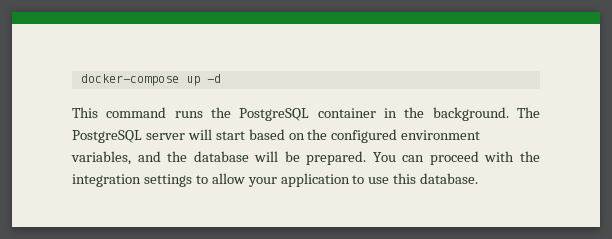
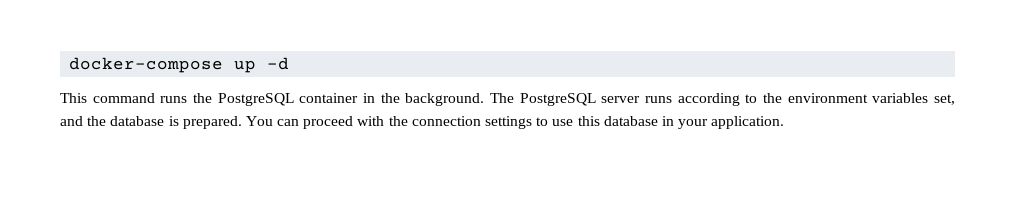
- The PostgreSQL server will start based on the configured environment variables, and the database will be prepared.
+ The PostgreSQL server runs according to the environment variables set, and the database is prepared.
- You can proceed with the integration settings to allow your application to use this database.
+ You can proceed with the connection settings to use this database in your application.

